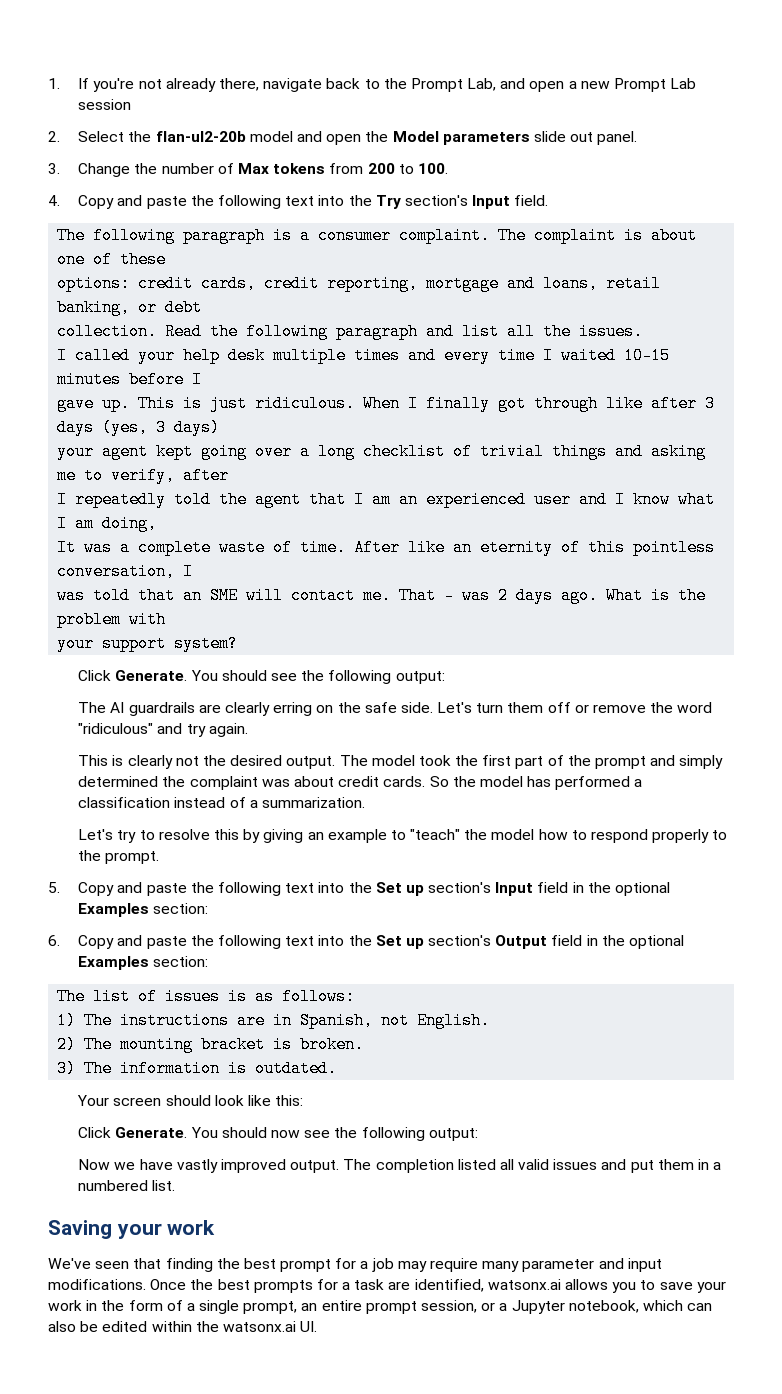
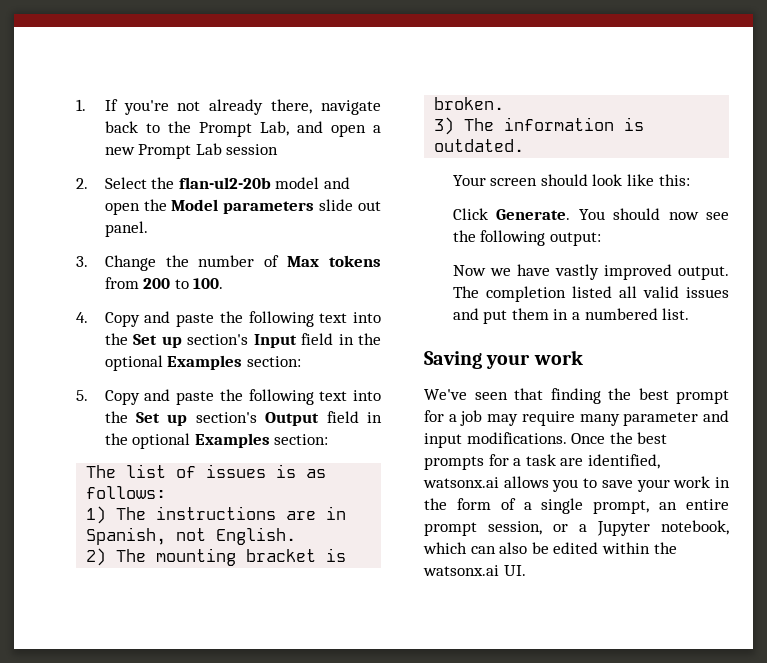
- 4. Copy and paste the following text into the Try section's Input field.
- The following paragraph is a consumer complaint. The complaint is about one of these
- options: credit cards, credit reporting, mortgage and loans, retail banking, or debt
- collection. Read the following paragraph and list all the issues.
- I called your help desk multiple times and every time I waited 10-15 minutes before I
- gave up. This is just ridiculous. When I finally got through like after 3 days (yes, 3 days)
- your agent kept going over a long checklist of trivial things and asking me to verify, after
- I repeatedly told the agent that I am an experienced user and I know what I am doing,
- It was a complete waste of time. After like an eternity of this pointless conversation, I
- was told that an SME will contact me. That - was 2 days ago. What is the problem with
- your support system?
- Click Generate. You should see the following output:
- The AI guardrails are clearly erring on the safe side. Let's turn them off or remove the word "ridiculous" and try again.
- This is clearly not the desired output. The model took the first part of the prompt and simply determined the complaint was about credit cards. So the model has performed a classification instead of a summarization.
- Let's try to resolve this by giving an example to "teach" the model how to respond properly to the prompt.
- 5. Copy and paste the following text into the Set up section's Input field in the optional Examples section:
+ 4. Copy and paste the following text into the Set up section's Input field in the optional Examples section:
- 6. Copy and paste the following text into the Set up section's Output field in the optional Examples section:
+ 5. Copy and paste the following text into the Set up section's Output field in the optional Examples section:

